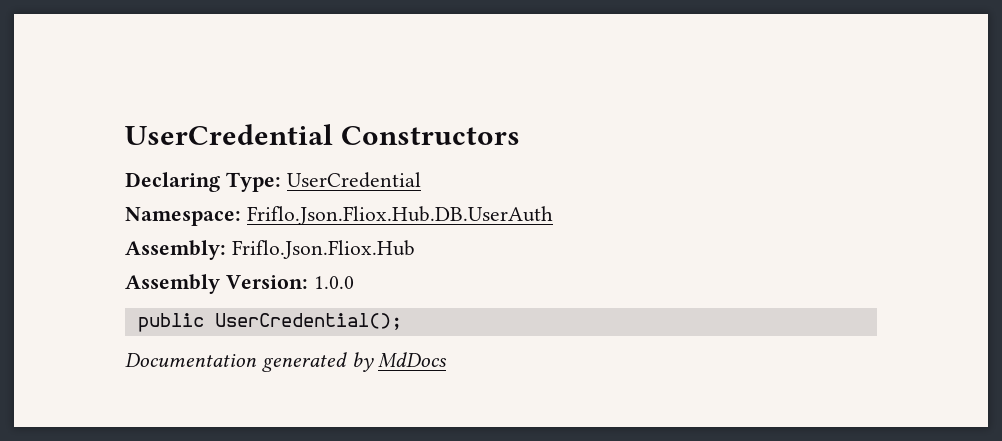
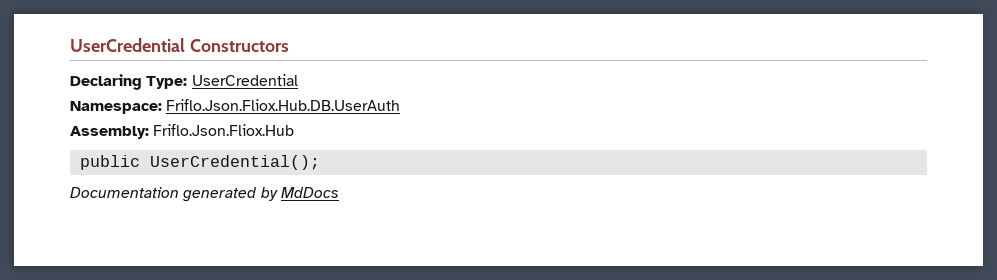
- Assembly Version: 1.0.0

